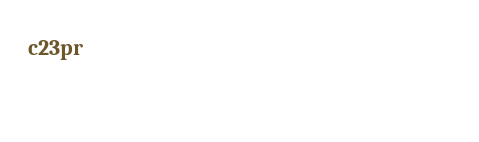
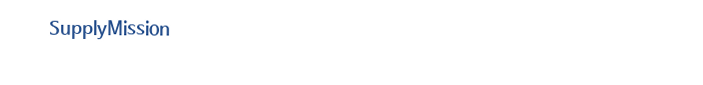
- c23pr
+ SupplyMission

